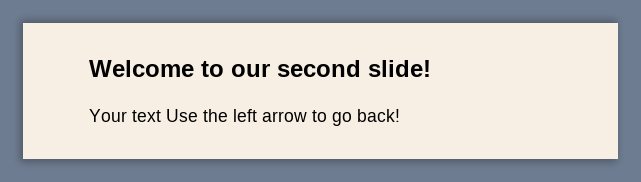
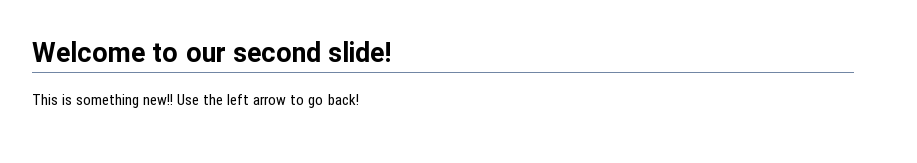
- Your text Use the left arrow to go back!
+ This is something new!! Use the left arrow to go back!

